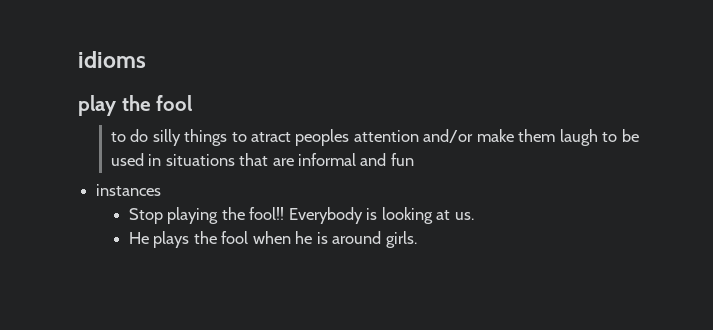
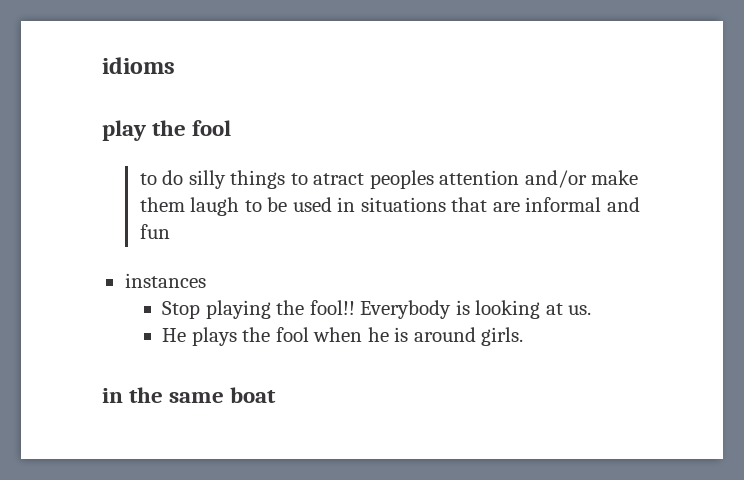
+ in the same boat

